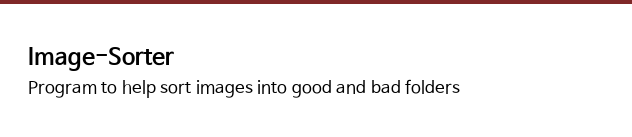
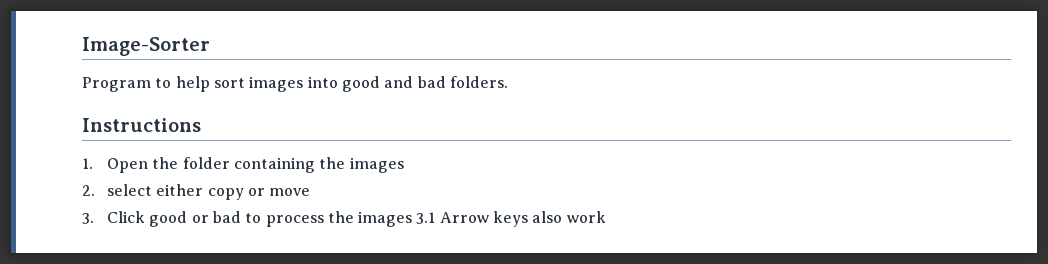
- Program to help sort images into good and bad folders
+ Program to help sort images into good and bad folders.
+ Instructions
+ 1. Open the folder containing the images
+ 2. select either copy or move
+ 3. Click good or bad to process the images 3.1 Arrow keys also work

